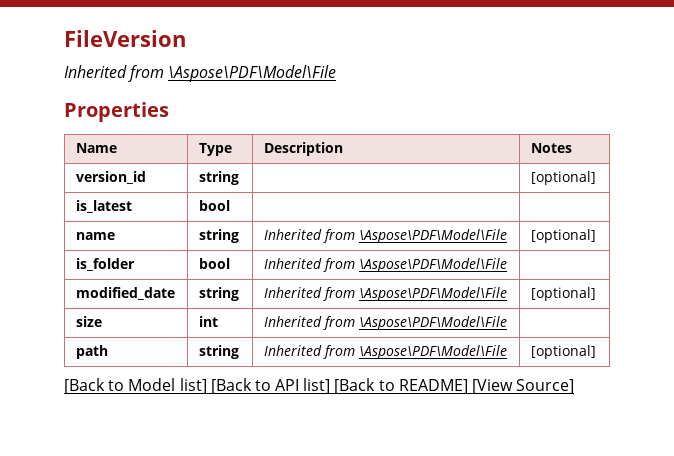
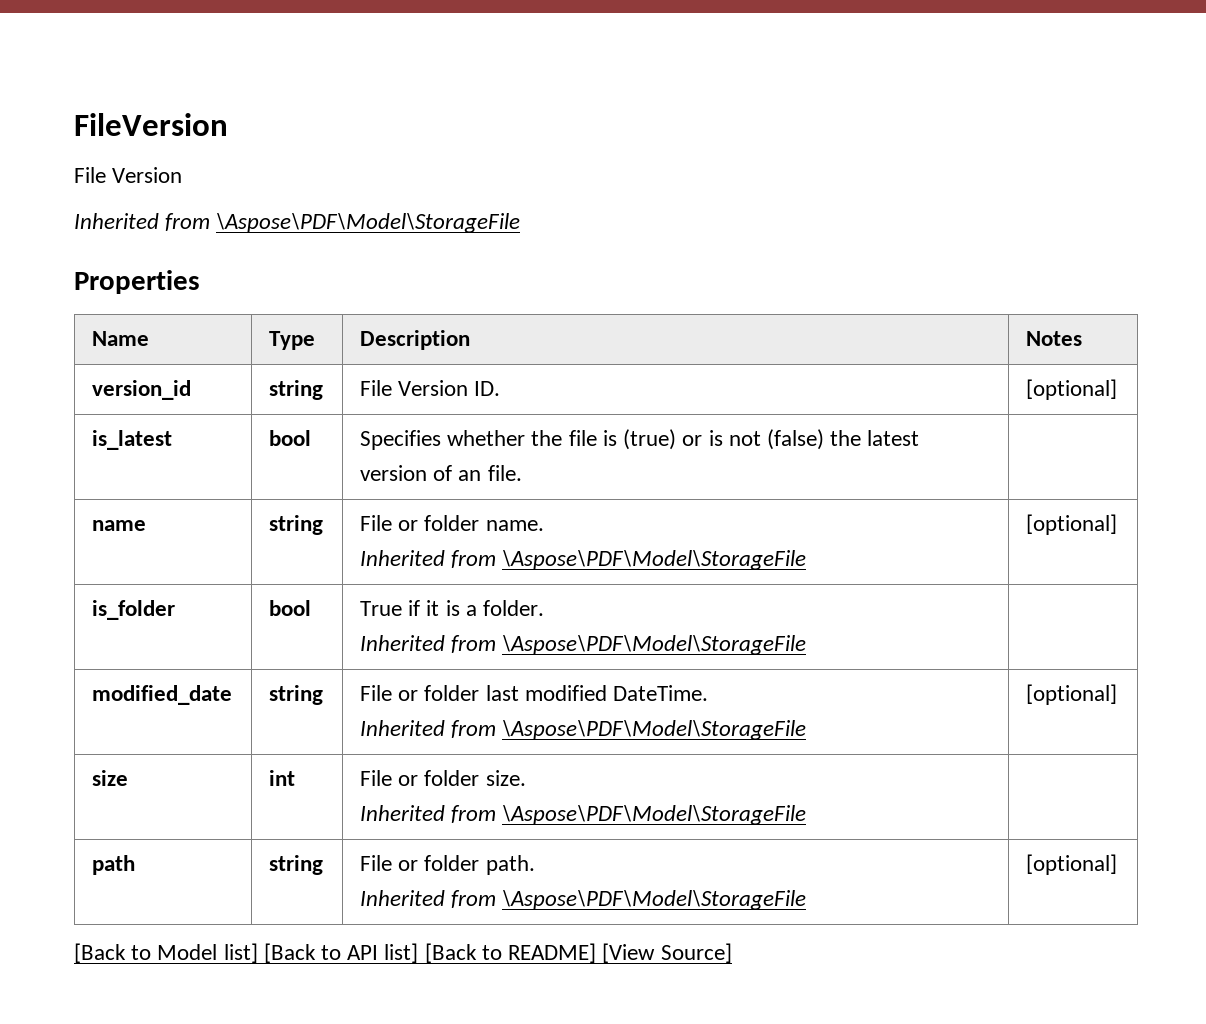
  FileVersion
- Inherited from \Aspose\PDF\Model\File
+ File Version
+ Inherited from \Aspose\PDF\Model\StorageFile
- version_id | string | | [optional]
+ version_id | string | File Version ID. | [optional]
- is_latest | bool | |
- name | string | Inherited from \Aspose\PDF\Model\File | [optional]
+ is_latest | bool | Specifies whether the file is (true) or is not (false) the latest version of an file. |
+ name | string | File or folder name.
+ Inherited from \Aspose\PDF\Model\StorageFile | [optional]
- is_folder | bool | Inherited from \Aspose\PDF\Model\File |
+ is_folder | bool | True if it is a folder.
+ Inherited from \Aspose\PDF\Model\StorageFile |
- modified_date | string | Inherited from \Aspose\PDF\Model\File | [optional]
+ modified_date | string | File or folder last modified DateTime.
+ Inherited from \Aspose\PDF\Model\StorageFile | [optional]
- size | int | Inherited from \Aspose\PDF\Model\File |
+ size | int | File or folder size.
+ Inherited from \Aspose\PDF\Model\StorageFile |
- path | string | Inherited from \Aspose\PDF\Model\File | [optional]
+ path | string | File or folder path.
+ Inherited from \Aspose\PDF\Model\StorageFile | [optional]

